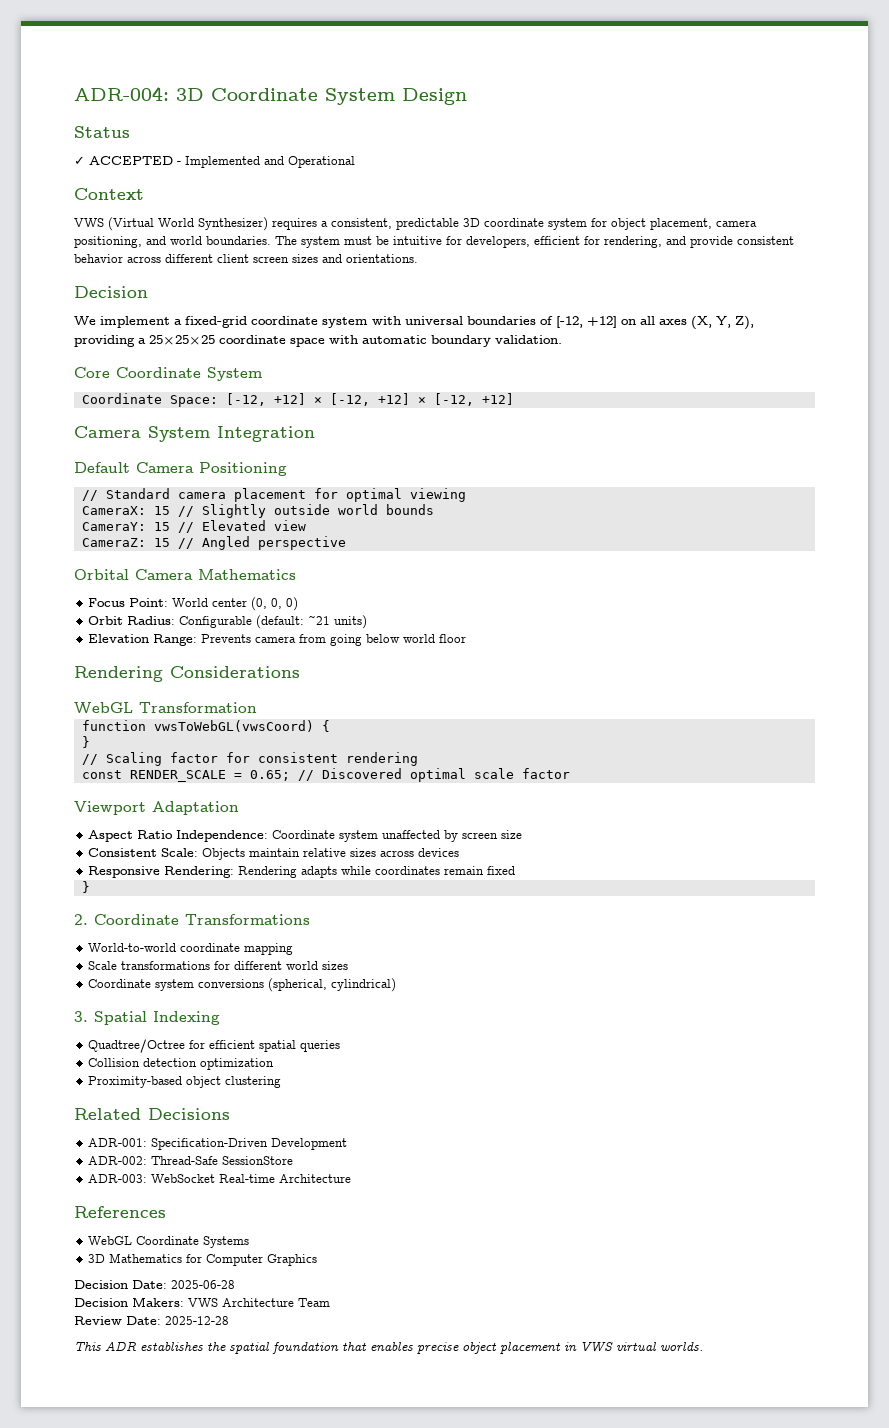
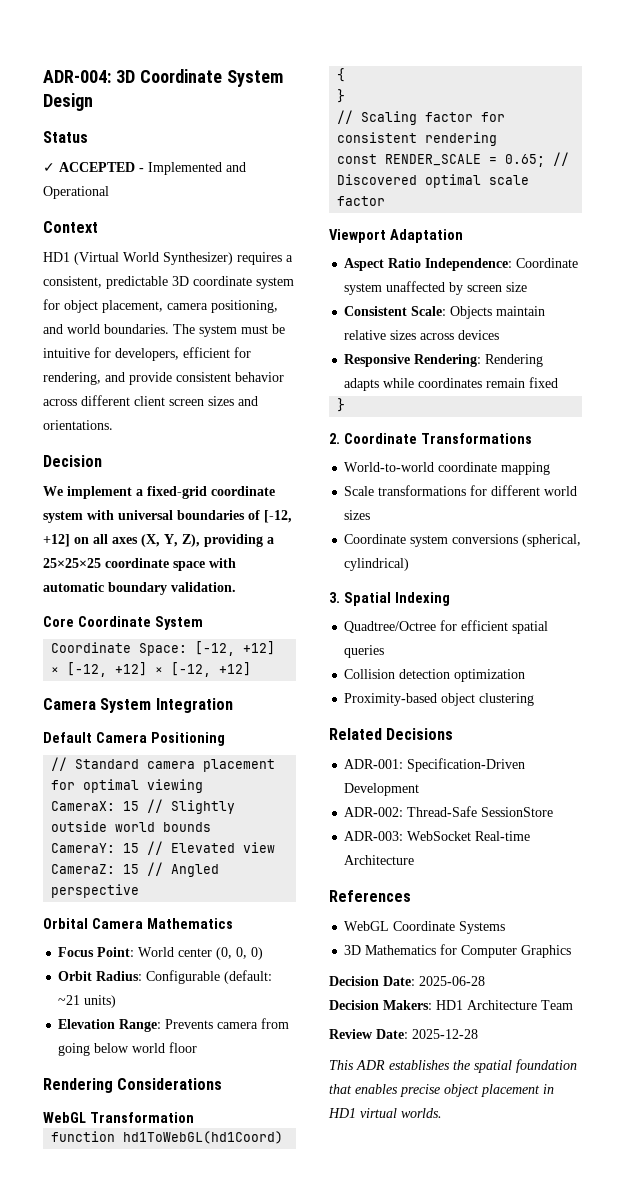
- VWS (Virtual World Synthesizer) requires a consistent, predictable 3D coordinate system for object placement, camera positioning, and world boundaries.
+ HD1 (Virtual World Synthesizer) requires a consistent, predictable 3D coordinate system for object placement, camera positioning, and world boundaries.
- function vwsToWebGL(vwsCoord) {
+ function hd1ToWebGL(hd1Coord) {
- Decision Makers: VWS Architecture Team
+ Decision Makers: HD1 Architecture Team
- This ADR establishes the spatial foundation that enables precise object placement in VWS virtual worlds.
+ This ADR establishes the spatial foundation that enables precise object placement in HD1 virtual worlds.

